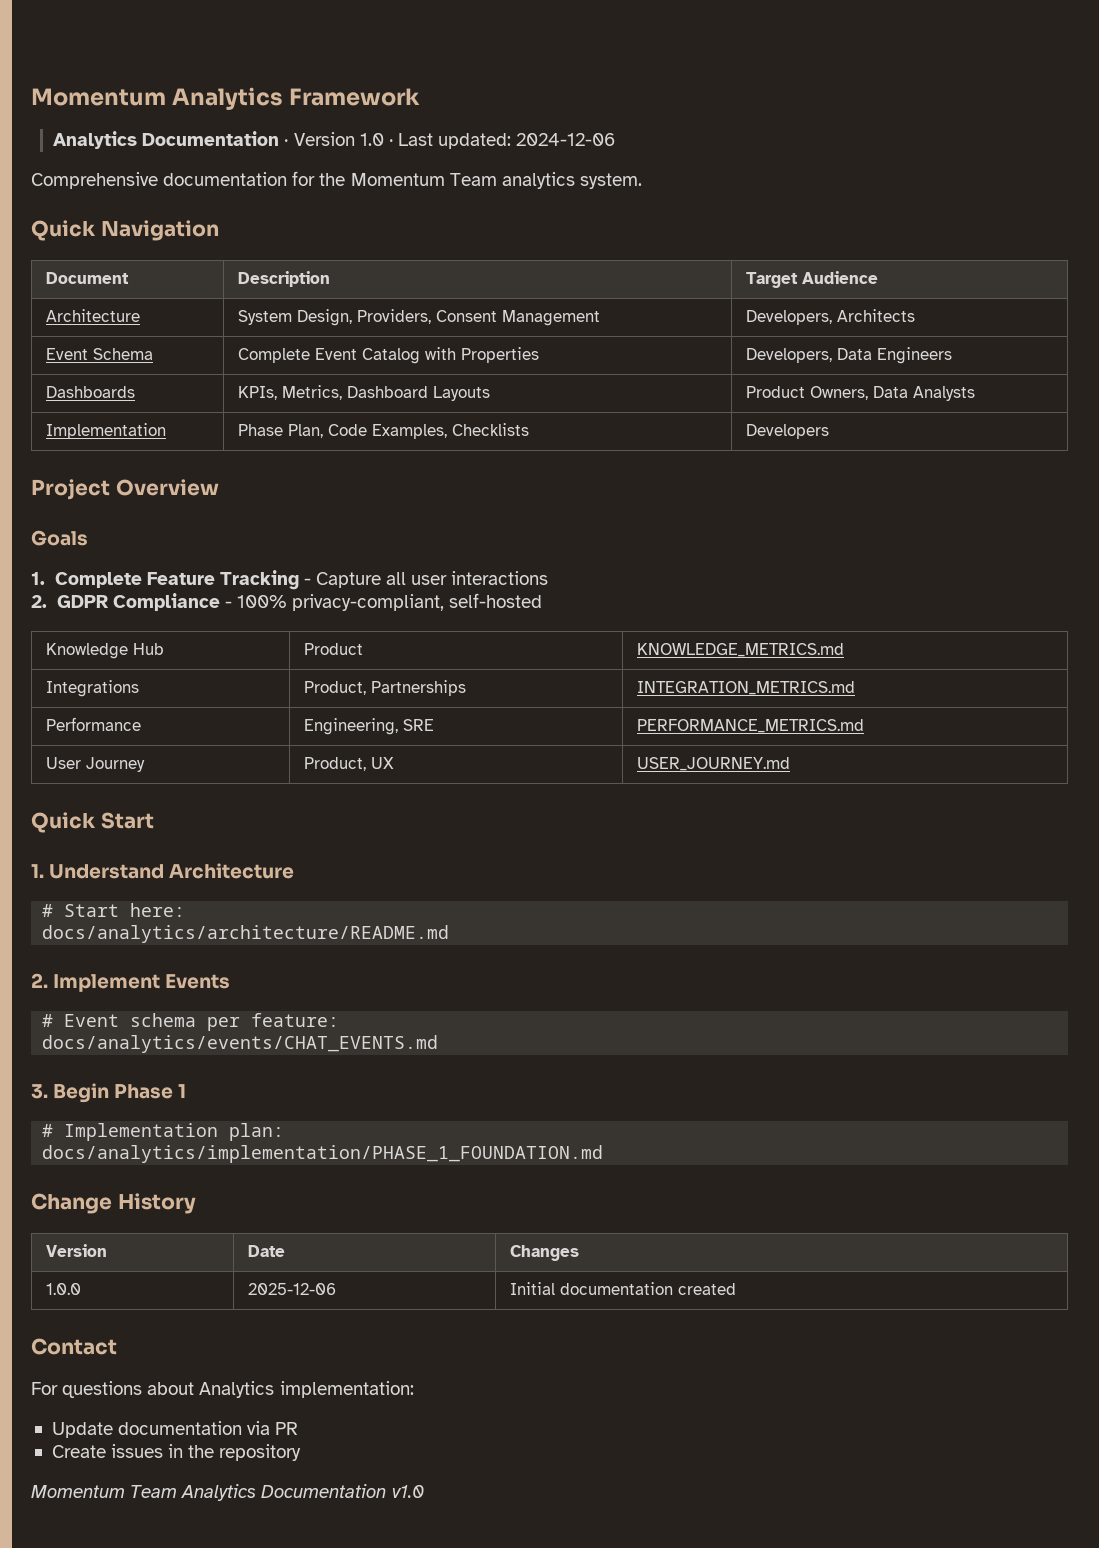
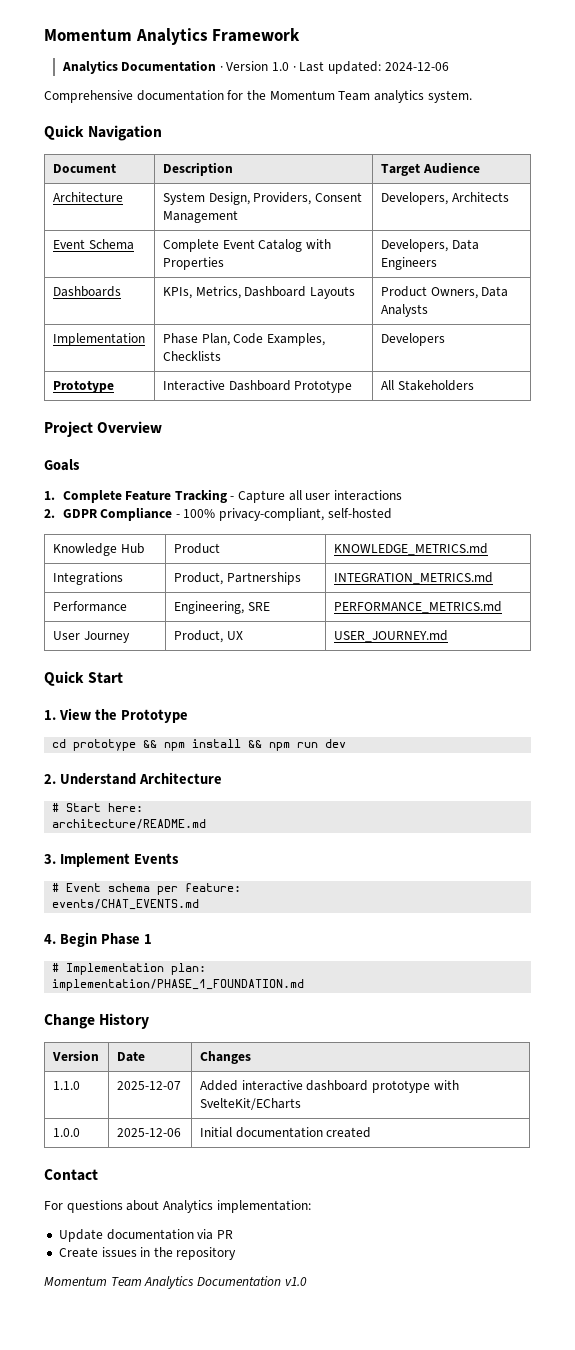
+ Prototype | Interactive Dashboard Prototype | All Stakeholders
- 1. Understand Architecture
+ 1. View the Prototype
+ cd prototype && npm install && npm run dev
+ 2. Understand Architecture
- docs/analytics/architecture/README.md
- 2. Implement Events
+ architecture/README.md
+ 3. Implement Events
- docs/analytics/events/CHAT_EVENTS.md
- 3. Begin Phase 1
+ events/CHAT_EVENTS.md
+ 4. Begin Phase 1
- docs/analytics/implementation/PHASE_1_FOUNDATION.md
+ implementation/PHASE_1_FOUNDATION.md
+ 1.1.0 | 2025-12-07 | Added interactive dashboard prototype with SvelteKit/ECharts

